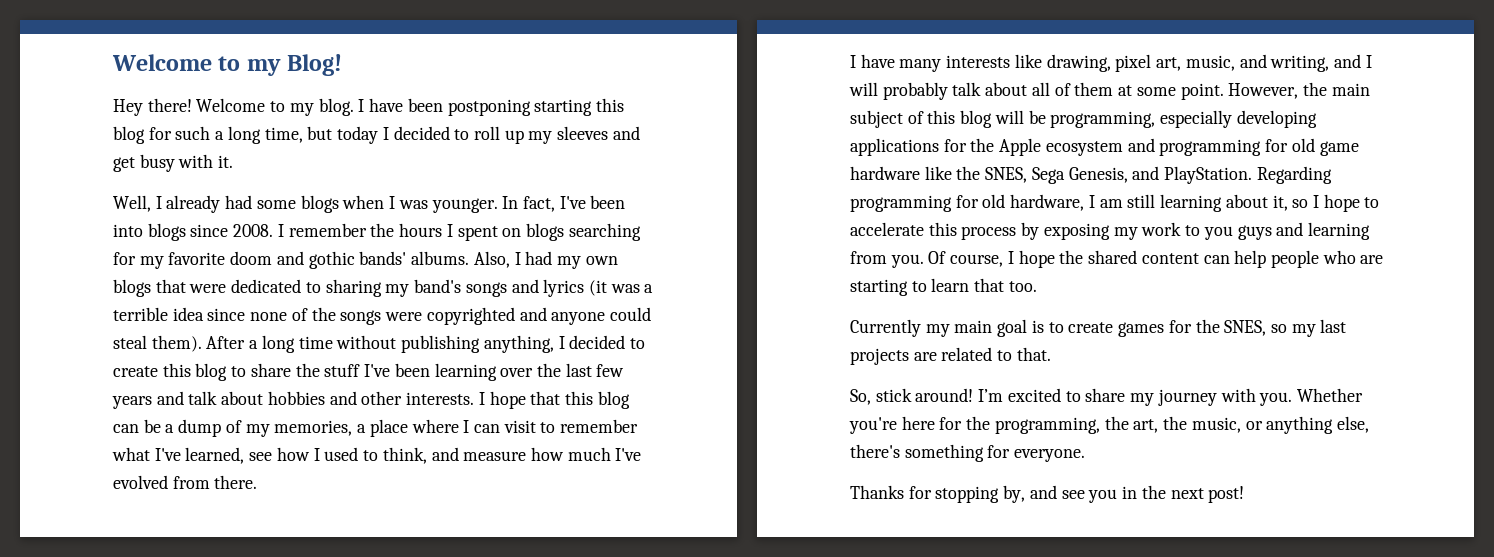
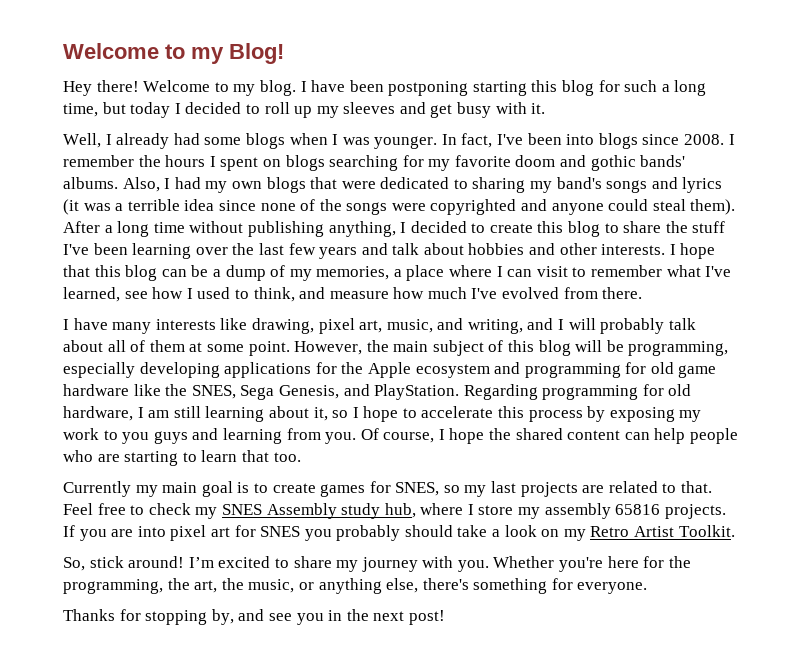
- Currently my main goal is to create games for the SNES, so my last projects are related to that.
+ Currently my main goal is to create games for SNES, so my last projects are related to that. Feel free to check my SNES Assembly study hub, where I store my assembly 65816 projects. If you are into pixel art for SNES you probably should take a look on my Retro Artist Toolkit.

